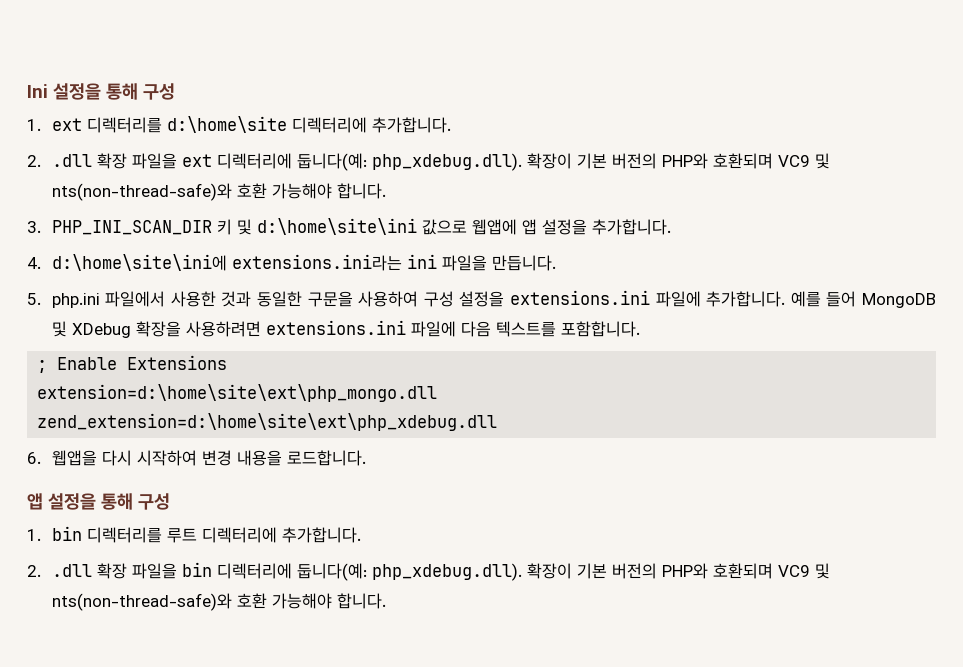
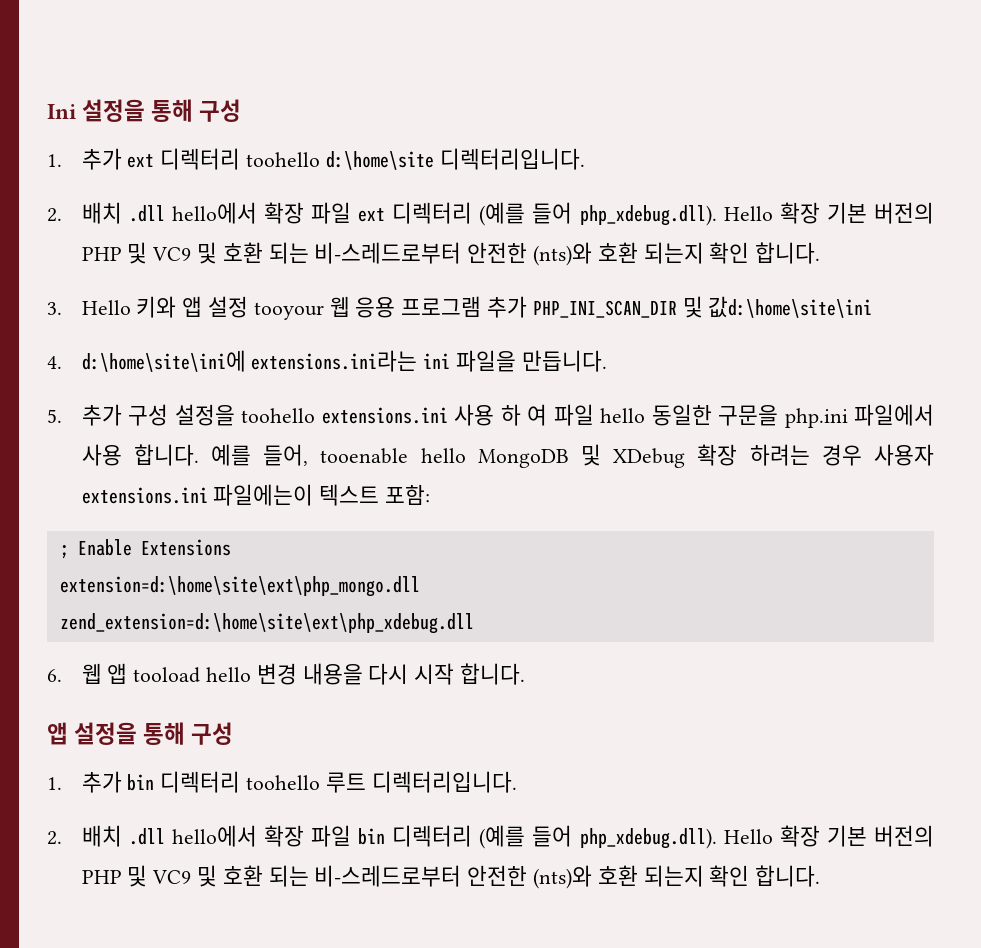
- 1. ext 디렉터리를 d:\home\site 디렉터리에 추가합니다.
- 2. .dll 확장 파일을 ext 디렉터리에 둡니다(예: php_xdebug.dll). 확장이 기본 버전의 PHP와 호환되며 VC9 및 nts(non-thread-safe)와 호환 가능해야 합니다.
- 3. PHP_INI_SCAN_DIR 키 및 d:\home\site\ini 값으로 웹앱에 앱 설정을 추가합니다.
+ 1. 추가 ext 디렉터리 toohello d:\home\site 디렉터리입니다.
+ 2. 배치 .dll hello에서 확장 파일 ext 디렉터리 (예를 들어 php_xdebug.dll). Hello 확장 기본 버전의 PHP 및 VC9 및 호환 되는 비-스레드로부터 안전한 (nts)와 호환 되는지 확인 합니다.
+ 3. Hello 키와 앱 설정 tooyour 웹 응용 프로그램 추가 PHP_INI_SCAN_DIR 및 값d:\home\site\ini
- 5. php.ini 파일에서 사용한 것과 동일한 구문을 사용하여 구성 설정을 extensions.ini 파일에 추가합니다. 예를 들어 MongoDB 및 XDebug 확장을 사용하려면 extensions.ini 파일에 다음 텍스트를 포함합니다.
+ 5. 추가 구성 설정을 toohello extensions.ini 사용 하 여 파일 hello 동일한 구문을 php.ini 파일에서 사용 합니다. 예를 들어, tooenable hello MongoDB 및 XDebug 확장 하려는 경우 사용자 extensions.ini 파일에는이 텍스트 포함:
- 6. 웹앱을 다시 시작하여 변경 내용을 로드합니다.
+ 6. 웹 앱 tooload hello 변경 내용을 다시 시작 합니다.
- 1. bin 디렉터리를 루트 디렉터리에 추가합니다.
- 2. .dll 확장 파일을 bin 디렉터리에 둡니다(예: php_xdebug.dll). 확장이 기본 버전의 PHP와 호환되며 VC9 및 nts(non-thread-safe)와 호환 가능해야 합니다.
+ 1. 추가 bin 디렉터리 toohello 루트 디렉터리입니다.
+ 2. 배치 .dll hello에서 확장 파일 bin 디렉터리 (예를 들어 php_xdebug.dll). Hello 확장 기본 버전의 PHP 및 VC9 및 호환 되는 비-스레드로부터 안전한 (nts)와 호환 되는지 확인 합니다.

